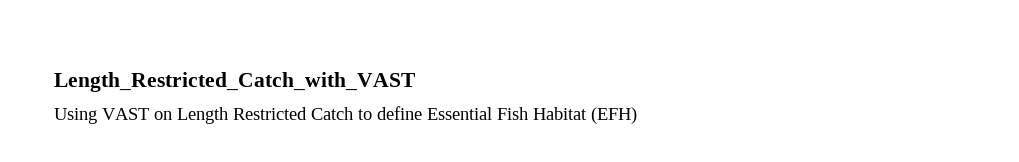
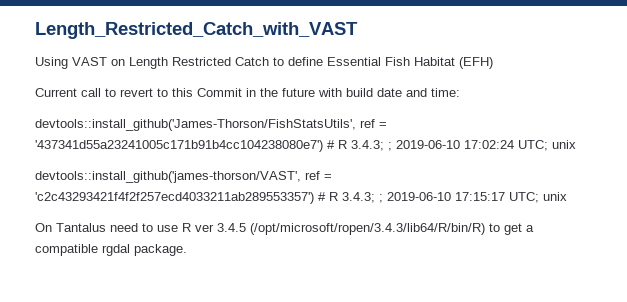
+ Current call to revert to this Commit in the future with build date and time:
+ devtools::install_github('James-Thorson/FishStatsUtils', ref = '437341d55a23241005c171b91b4cc104238080e7') # R 3.4.3; ; 2019-06-10 17:02:24 UTC; unix
+ devtools::install_github('james-thorson/VAST', ref = 'c2c43293421f4f2f257ecd4033211ab289553357') # R 3.4.3; ; 2019-06-10 17:15:17 UTC; unix
+ On Tantalus need to use R ver 3.4.5 (/opt/microsoft/ropen/3.4.3/lib64/R/bin/R) to get a compatible rgdal package.

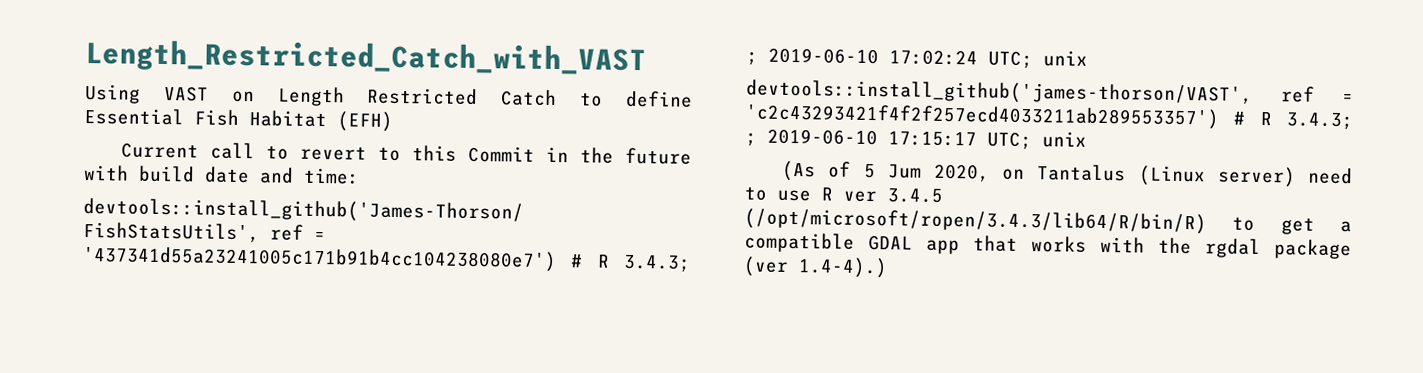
- On Tantalus need to use R ver 3.4.5 (/opt/microsoft/ropen/3.4.3/lib64/R/bin/R) to get a compatible rgdal package.
+ (As of 5 Jum 2020, on Tantalus (Linux server) need to use R ver 3.4.5 (/opt/microsoft/ropen/3.4.3/lib64/R/bin/R) to get a compatible GDAL app that works with the rgdal package (ver 1.4-4).)

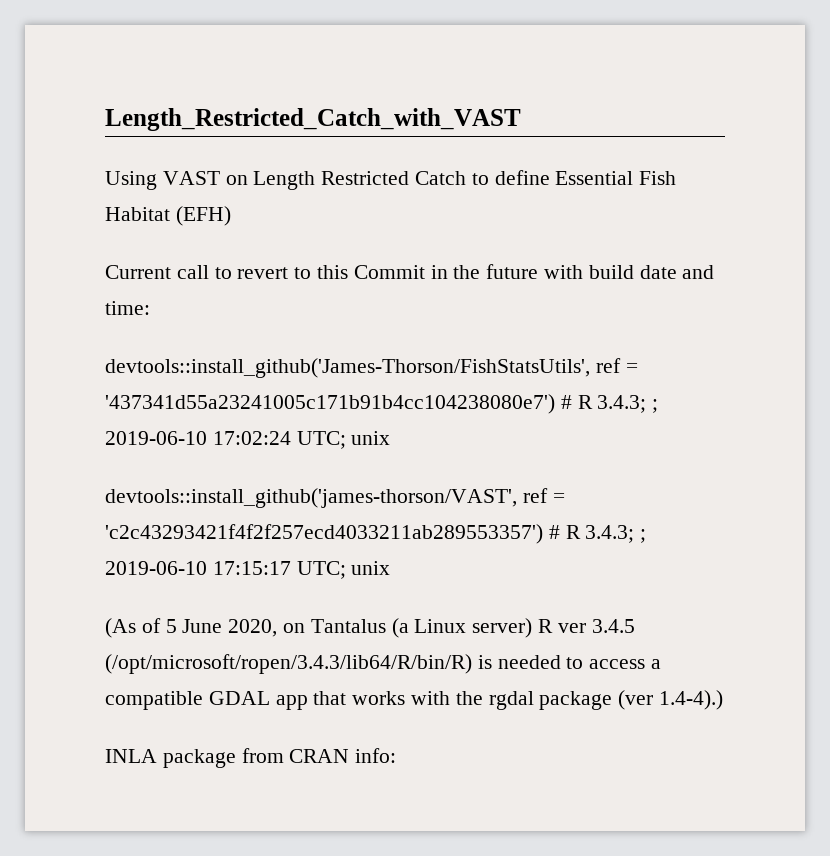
- (As of 5 Jum 2020, on Tantalus (Linux server) need to use R ver 3.4.5 (/opt/microsoft/ropen/3.4.3/lib64/R/bin/R) to get a compatible GDAL app that works with the rgdal package (ver 1.4-4).)
+ (As of 5 June 2020, on Tantalus (a Linux server) R ver 3.4.5 (/opt/microsoft/ropen/3.4.3/lib64/R/bin/R) is needed to access a compatible GDAL app that works with the rgdal package (ver 1.4-4).)
+ INLA package from CRAN info:

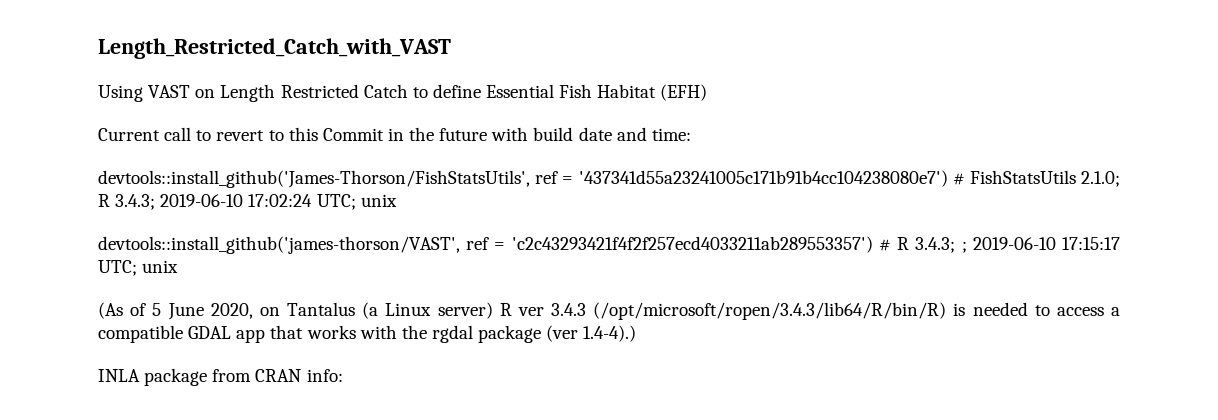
- devtools::install_github('James-Thorson/FishStatsUtils', ref = '437341d55a23241005c171b91b4cc104238080e7') # R 3.4.3; ; 2019-06-10 17:02:24 UTC; unix
+ devtools::install_github('James-Thorson/FishStatsUtils', ref = '437341d55a23241005c171b91b4cc104238080e7') # FishStatsUtils 2.1.0; R 3.4.3; 2019-06-10 17:02:24 UTC; unix
- (As of 5 June 2020, on Tantalus (a Linux server) R ver 3.4.5 (/opt/microsoft/ropen/3.4.3/lib64/R/bin/R) is needed to access a compatible GDAL app that works with the rgdal package (ver 1.4-4).)
+ (As of 5 June 2020, on Tantalus (a Linux server) R ver 3.4.3 (/opt/microsoft/ropen/3.4.3/lib64/R/bin/R) is needed to access a compatible GDAL app that works with the rgdal package (ver 1.4-4).)

